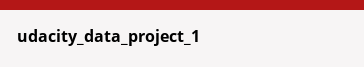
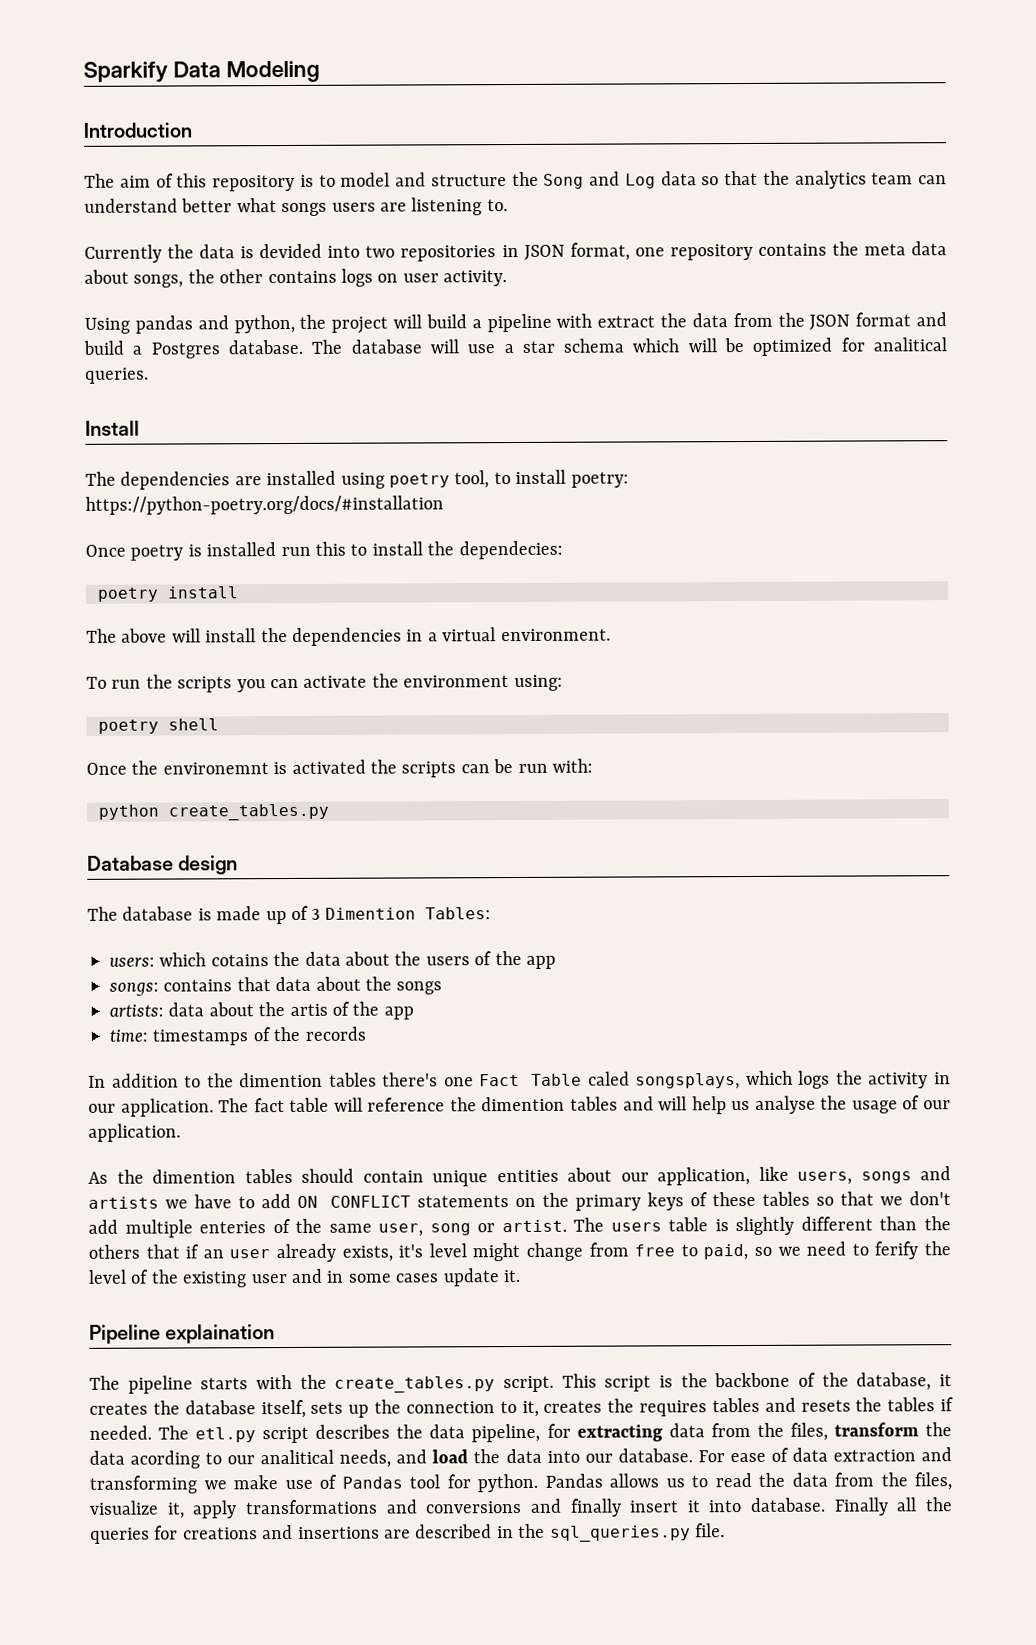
- udacity_data_project_1
+ Sparkify Data Modeling
+ Introduction
+ The aim of this repository is to model and structure the Song and Log data so that the analytics team can understand better what songs users are listening to.
+ Currently the data is devided into two repositories in JSON format, one repository contains the meta data about songs, the other contains logs on user activity.
+ Using pandas and python, the project will build a pipeline with extract the data from the JSON format and build a Postgres database. The database will use a star schema which will be optimized for analitical queries.
+ Install
+ The dependencies are installed using poetry tool, to install poetry: https://python-poetry.org/docs/#installation
+ Once poetry is installed run this to install the dependecies:
+ poetry install
+ The above will install the dependencies in a virtual environment.
+ To run the scripts you can activate the environment using:
+ poetry shell
+ Once the environemnt is activated the scripts can be run with:
+ python create_tables.py
+ Database design
+ The database is made up of 3 Dimention Tables:
+ users: which cotains the data about the users of the app
+ songs: contains that data about the songs
+ artists: data about the artis of the app
+ time: timestamps of the records
+ In addition to the dimention tables there's one Fact Table caled songsplays, which logs the activity in our application. The fact table will reference the dimention tables and will help us analyse the usage of our application.
+ As the dimention tables should contain unique entities about our application, like users, songs and artists we have to add ON CONFLICT statements on the primary keys of these tables so that we don't add multiple enteries of the same user, song or artist. The users table is slightly different than the others that if an user already exists, it's level might change from free to paid, so we need to ferify the level of the existing user and in some cases update it.
+ Pipeline explaination
+ The pipeline starts with the create_tables.py script. This script is the backbone of the database, it creates the database itself, sets up the connection to it, creates the requires tables and resets the tables if needed. The etl.py script describes the data pipeline, for extracting data from the files, transform the data acording to our analitical needs, and load the data into our database. For ease of data extraction and transforming we make use of Pandas tool for python. Pandas allows us to read the data from the files, visualize it, apply transformations and conversions and finally insert it into database. Finally all the queries for creations and insertions are described in the sql_queries.py file.

